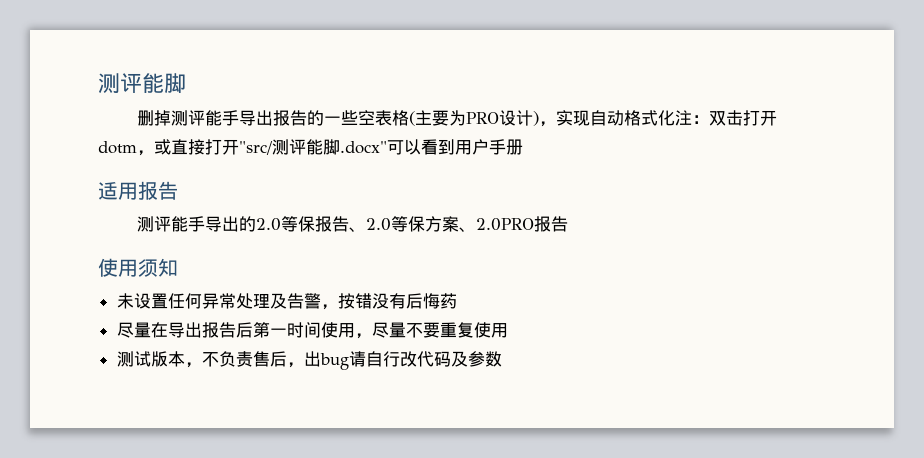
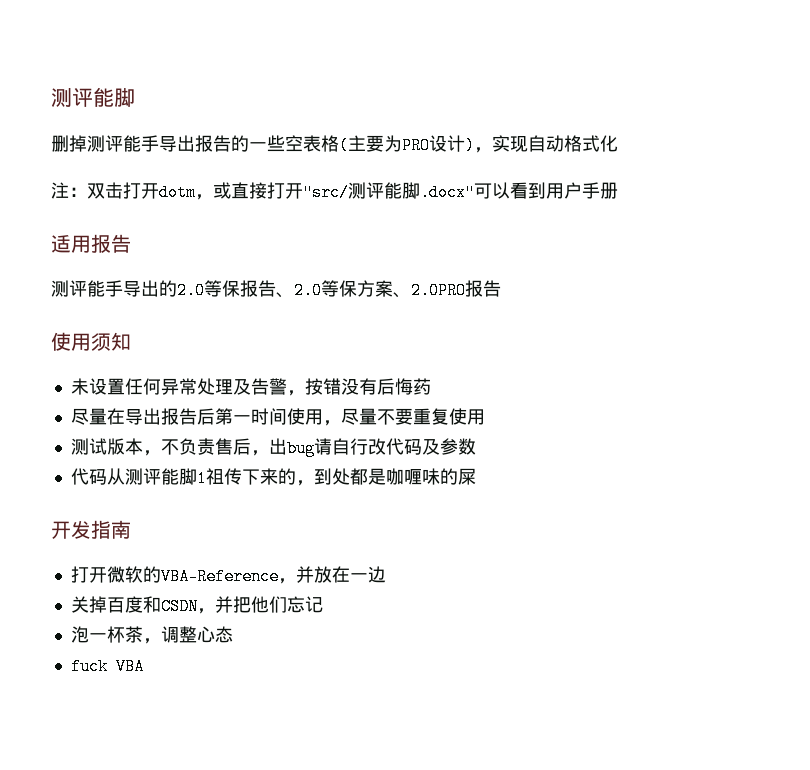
- 删掉测评能手导出报告的一些空表格(主要为PRO设计)，实现自动格式化注：双击打开dotm，或直接打开"src/测评能脚.docx"可以看到用户手册
+ 删掉测评能手导出报告的一些空表格(主要为PRO设计)，实现自动格式化
+ 注：双击打开dotm，或直接打开"src/测评能脚.docx"可以看到用户手册
+ 代码从测评能脚1祖传下来的，到处都是咖喱味的屎
+ 开发指南
+ 打开微软的VBA-Reference，并放在一边
+ 关掉百度和CSDN，并把他们忘记
+ 泡一杯茶，调整心态
+ fuck VBA

